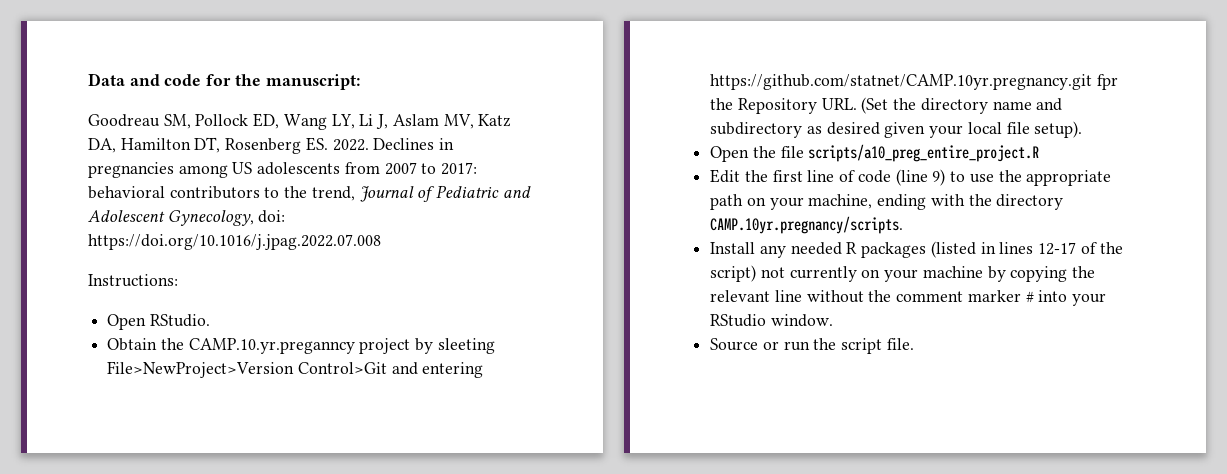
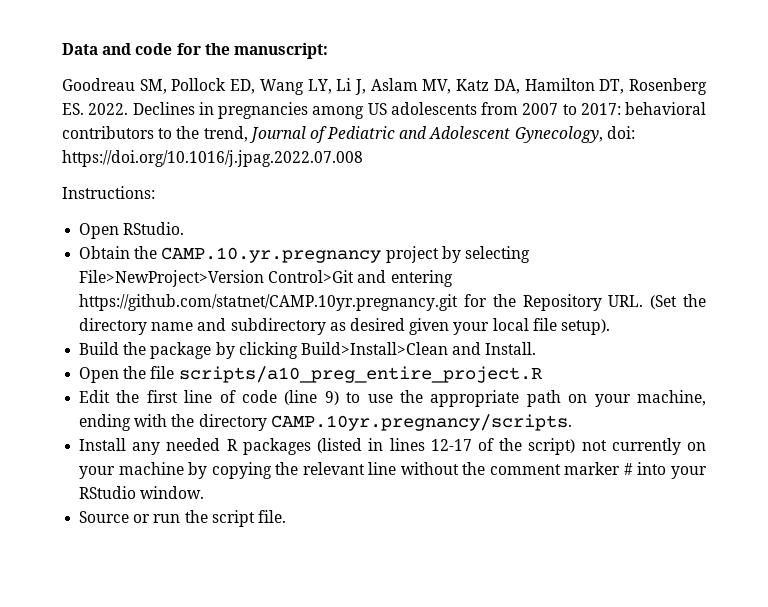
- Obtain the CAMP.10.yr.preganncy project by sleeting File>NewProject>Version Control>Git and entering https://github.com/statnet/CAMP.10yr.pregnancy.git fpr the Repository URL. (Set the directory name and subdirectory as desired given your local file setup).
+ Obtain the CAMP.10.yr.pregnancy project by selecting File>NewProject>Version Control>Git and entering https://github.com/statnet/CAMP.10yr.pregnancy.git for the Repository URL. (Set the directory name and subdirectory as desired given your local file setup).
+ Build the package by clicking Build>Install>Clean and Install.

